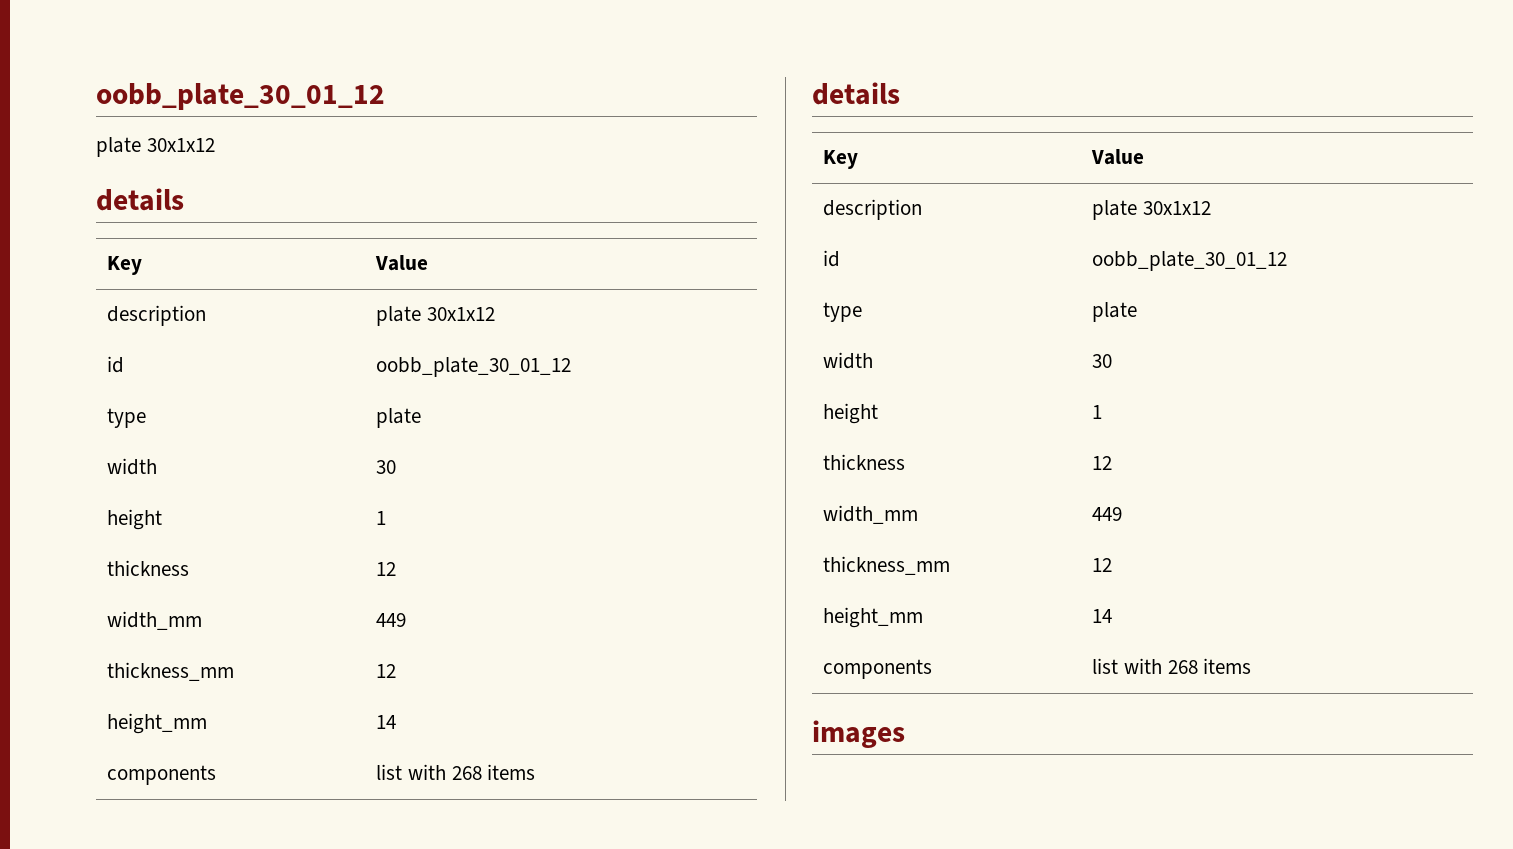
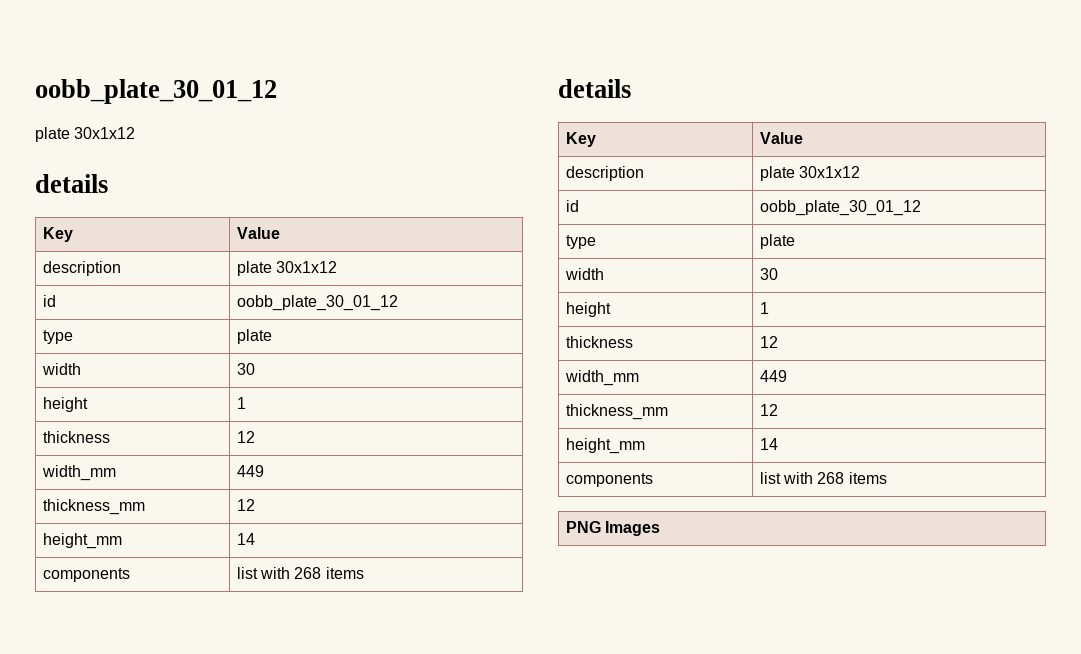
- images
+ PNG Images

